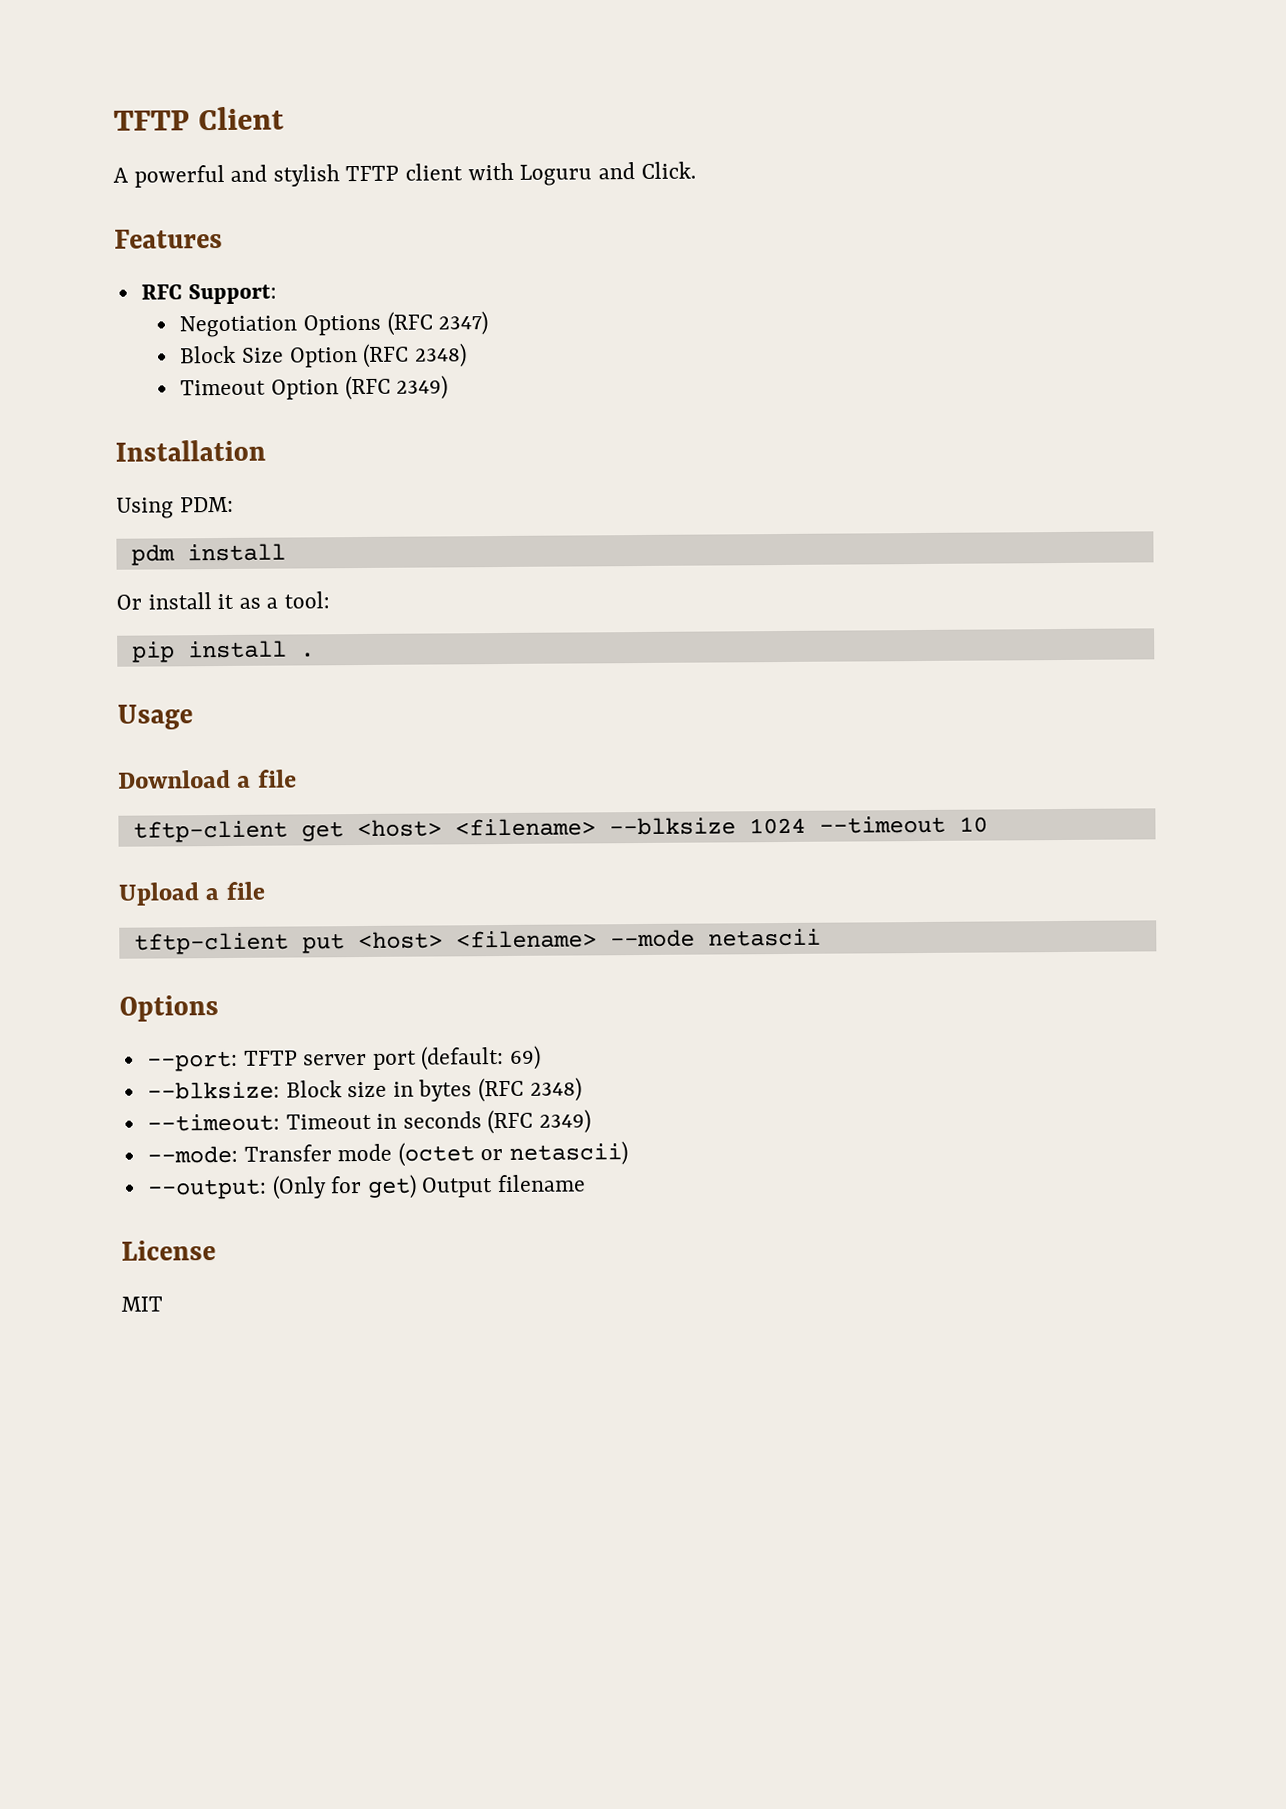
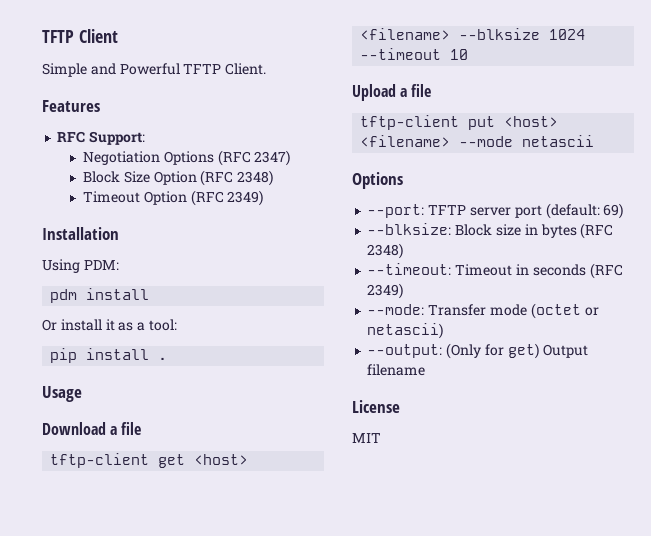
- A powerful and stylish TFTP client with Loguru and Click.
+ Simple and Powerful TFTP Client.

